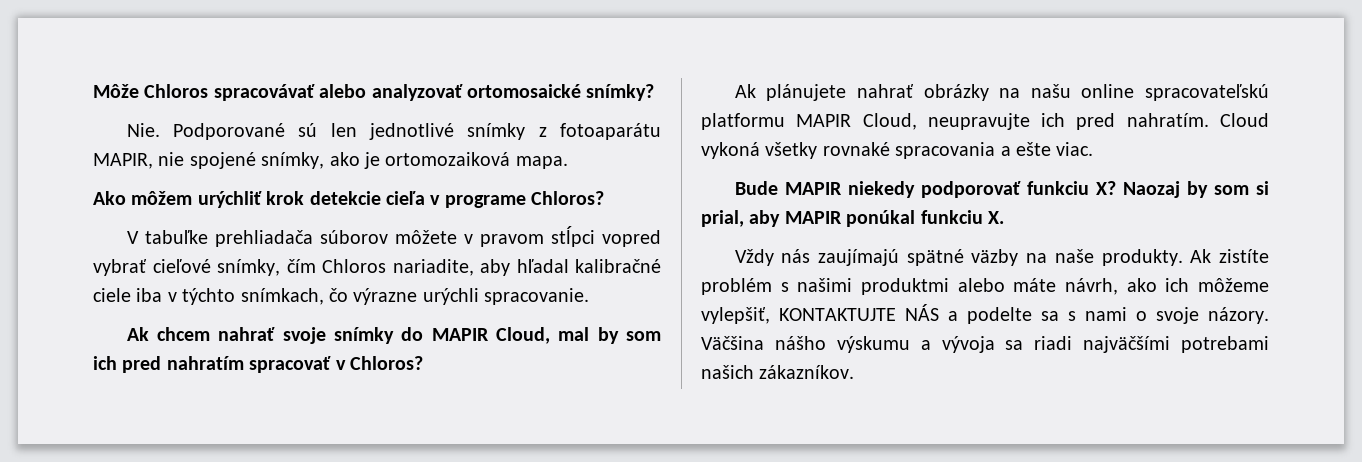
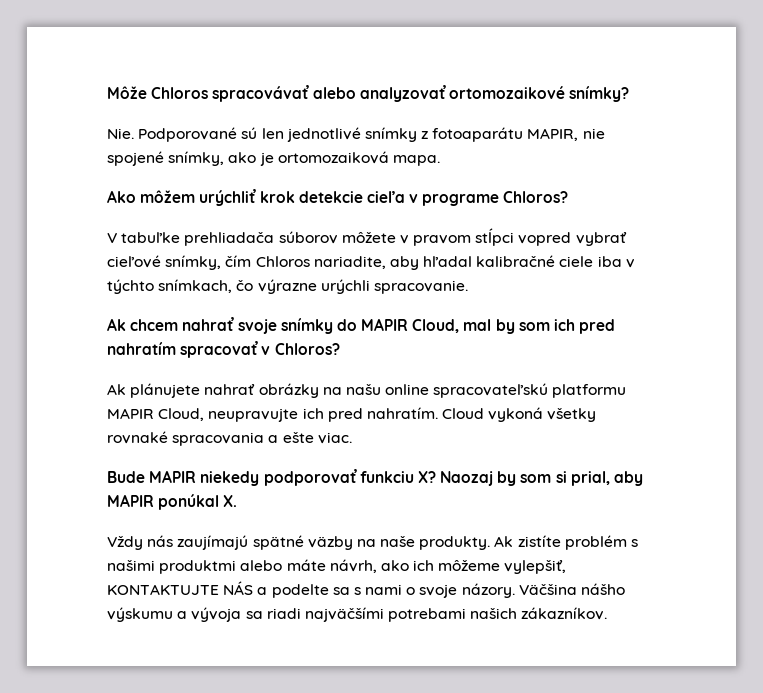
- Môže Chloros spracovávať alebo analyzovať ortomosaické snímky?
+ Môže Chloros spracovávať alebo analyzovať ortomozaikové snímky?
- Naozaj by som si prial, aby MAPIR ponúkal funkciu X.
+ Naozaj by som si prial, aby MAPIR ponúkal X.

